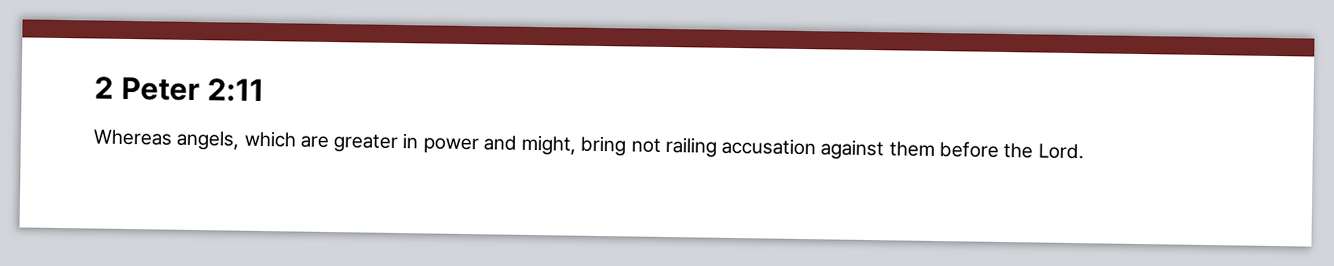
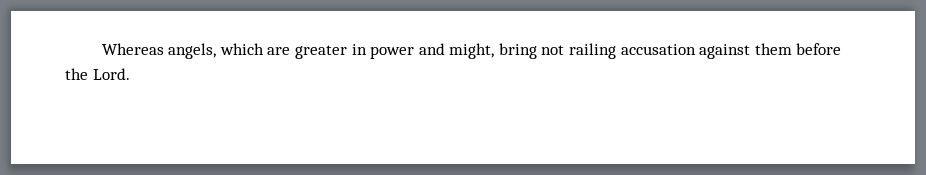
- 2 Peter 2:11

